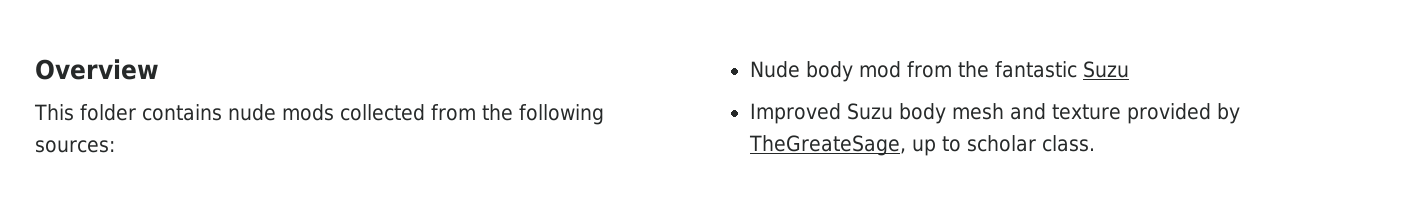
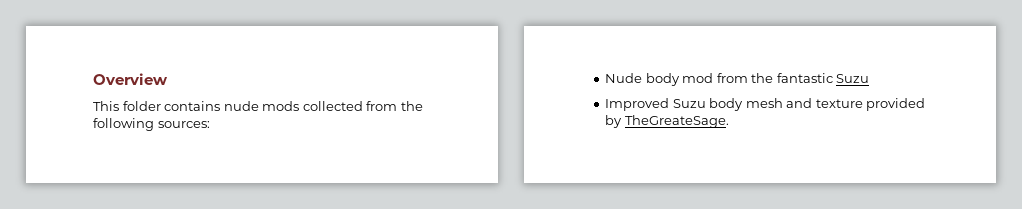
- Improved Suzu body mesh and texture provided by TheGreateSage, up to scholar class.
+ Improved Suzu body mesh and texture provided by TheGreateSage.

